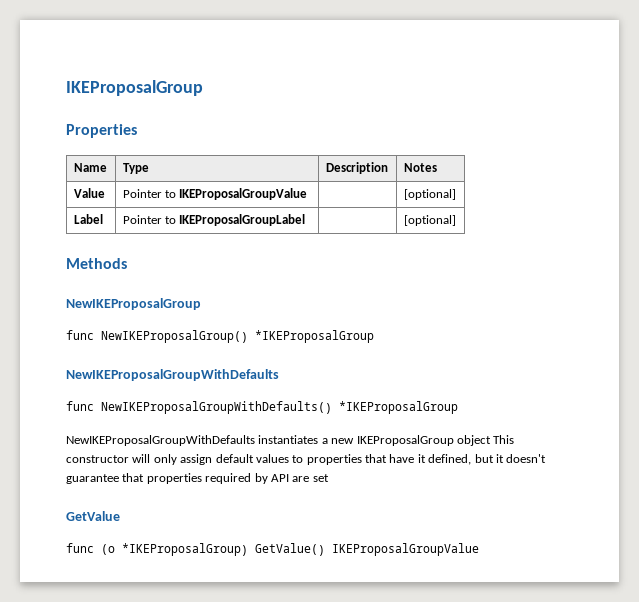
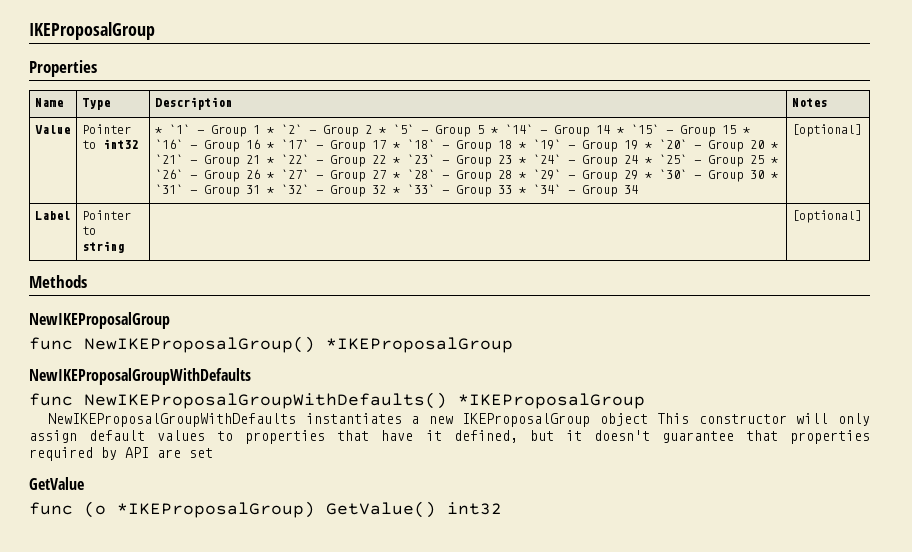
- Pointer to IKEProposalGroupValue
+ Pointer to int32 | * `1` - Group 1 * `2` - Group 2 * `5` - Group 5 * `14` - Group 14 * `15` - Group 15 * `16` - Group 16 * `17` - Group 17 * `18` - Group 18 * `19` - Group 19 * `20` - Group 20 * `21` - Group 21 * `22` - Group 22 * `23` - Group 23 * `24` - Group 24 * `25` - Group 25 * `26` - Group 26 * `27` - Group 27 * `28` - Group 28 * `29` - Group 29 * `30` - Group 30 * `31` - Group 31 * `32` - Group 32 * `33` - Group 33 * `34` - Group 34
- Label | Pointer to IKEProposalGroupLabel | | [optional]
+ Label | Pointer to string | | [optional]
- func (o *IKEProposalGroup) GetValue() IKEProposalGroupValue
+ func (o *IKEProposalGroup) GetValue() int32

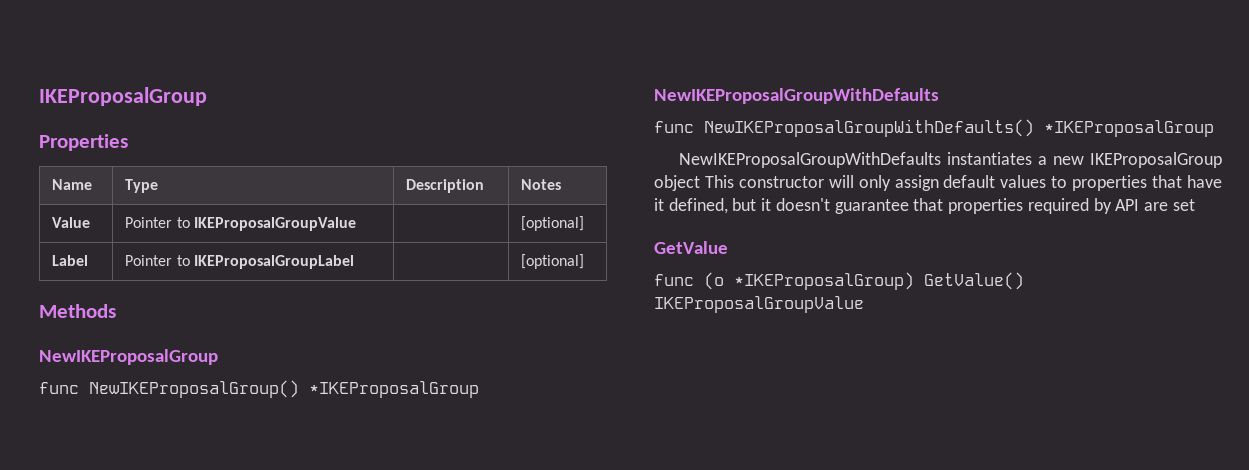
- Pointer to int32 | * `1` - Group 1 * `2` - Group 2 * `5` - Group 5 * `14` - Group 14 * `15` - Group 15 * `16` - Group 16 * `17` - Group 17 * `18` - Group 18 * `19` - Group 19 * `20` - Group 20 * `21` - Group 21 * `22` - Group 22 * `23` - Group 23 * `24` - Group 24 * `25` - Group 25 * `26` - Group 26 * `27` - Group 27 * `28` - Group 28 * `29` - Group 29 * `30` - Group 30 * `31` - Group 31 * `32` - Group 32 * `33` - Group 33 * `34` - Group 34
+ Pointer to IKEProposalGroupValue
- Label | Pointer to string | | [optional]
+ Label | Pointer to IKEProposalGroupLabel | | [optional]
- func (o *IKEProposalGroup) GetValue() int32
+ func (o *IKEProposalGroup) GetValue() IKEProposalGroupValue

